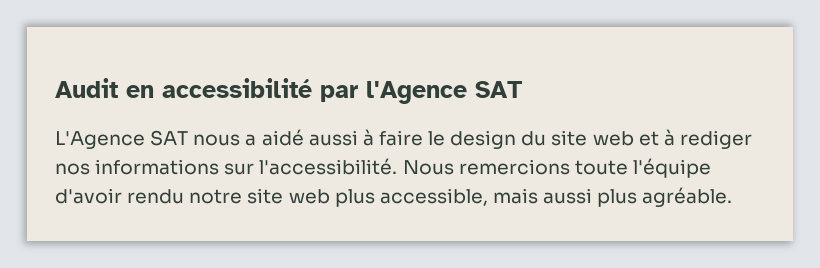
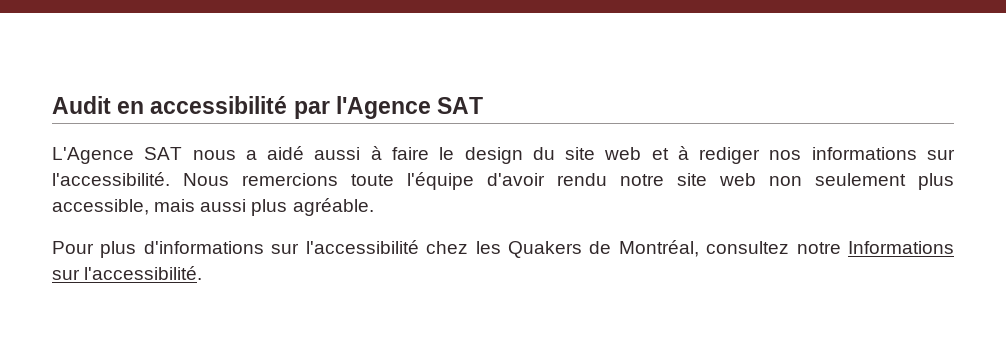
- Nous remercions toute l'équipe d'avoir rendu notre site web plus accessible, mais aussi plus agréable.
+ Nous remercions toute l'équipe d'avoir rendu notre site web non seulement plus accessible, mais aussi plus agréable.
+ Pour plus d'informations sur l'accessibilité chez les Quakers de Montréal, consultez notre Informations sur l'accessibilité.

